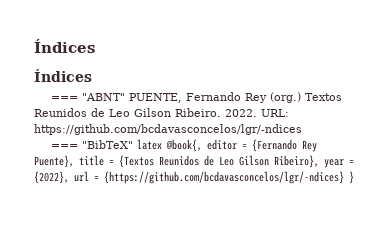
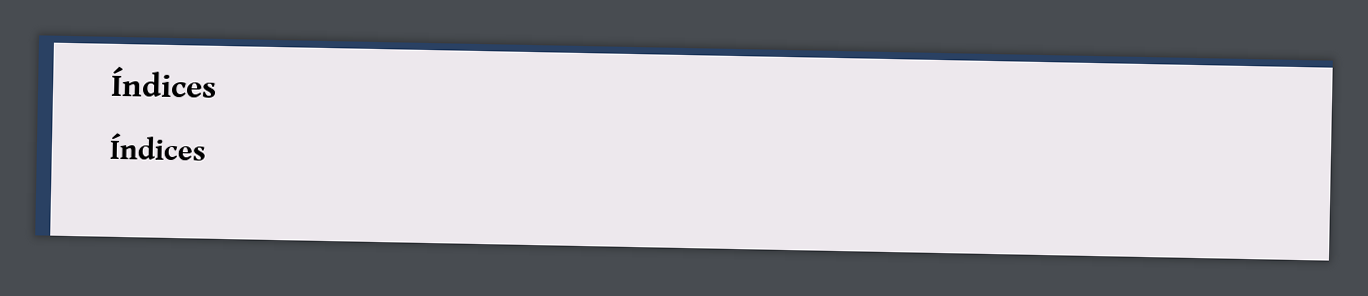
- === "ABNT" PUENTE, Fernando Rey (org.) Textos Reunidos de Leo Gilson Ribeiro. 2022. URL: https://github.com/bcdavasconcelos/lgr/-ndices
- === "BibTeX" latex @book{, editor = {Fernando Rey Puente}, title = {Textos Reunidos de Leo Gilson Ribeiro}, year = {2022}, url = {https://github.com/bcdavasconcelos/lgr/-ndices} }

